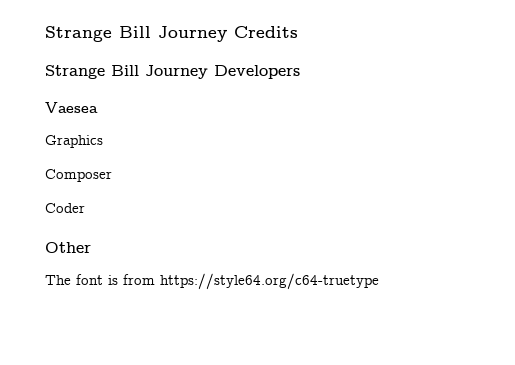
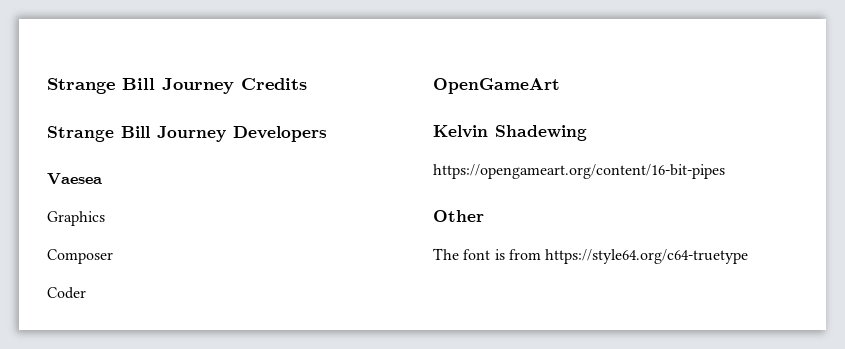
+ OpenGameArt
+ Kelvin Shadewing
+ https://opengameart.org/content/16-bit-pipes

